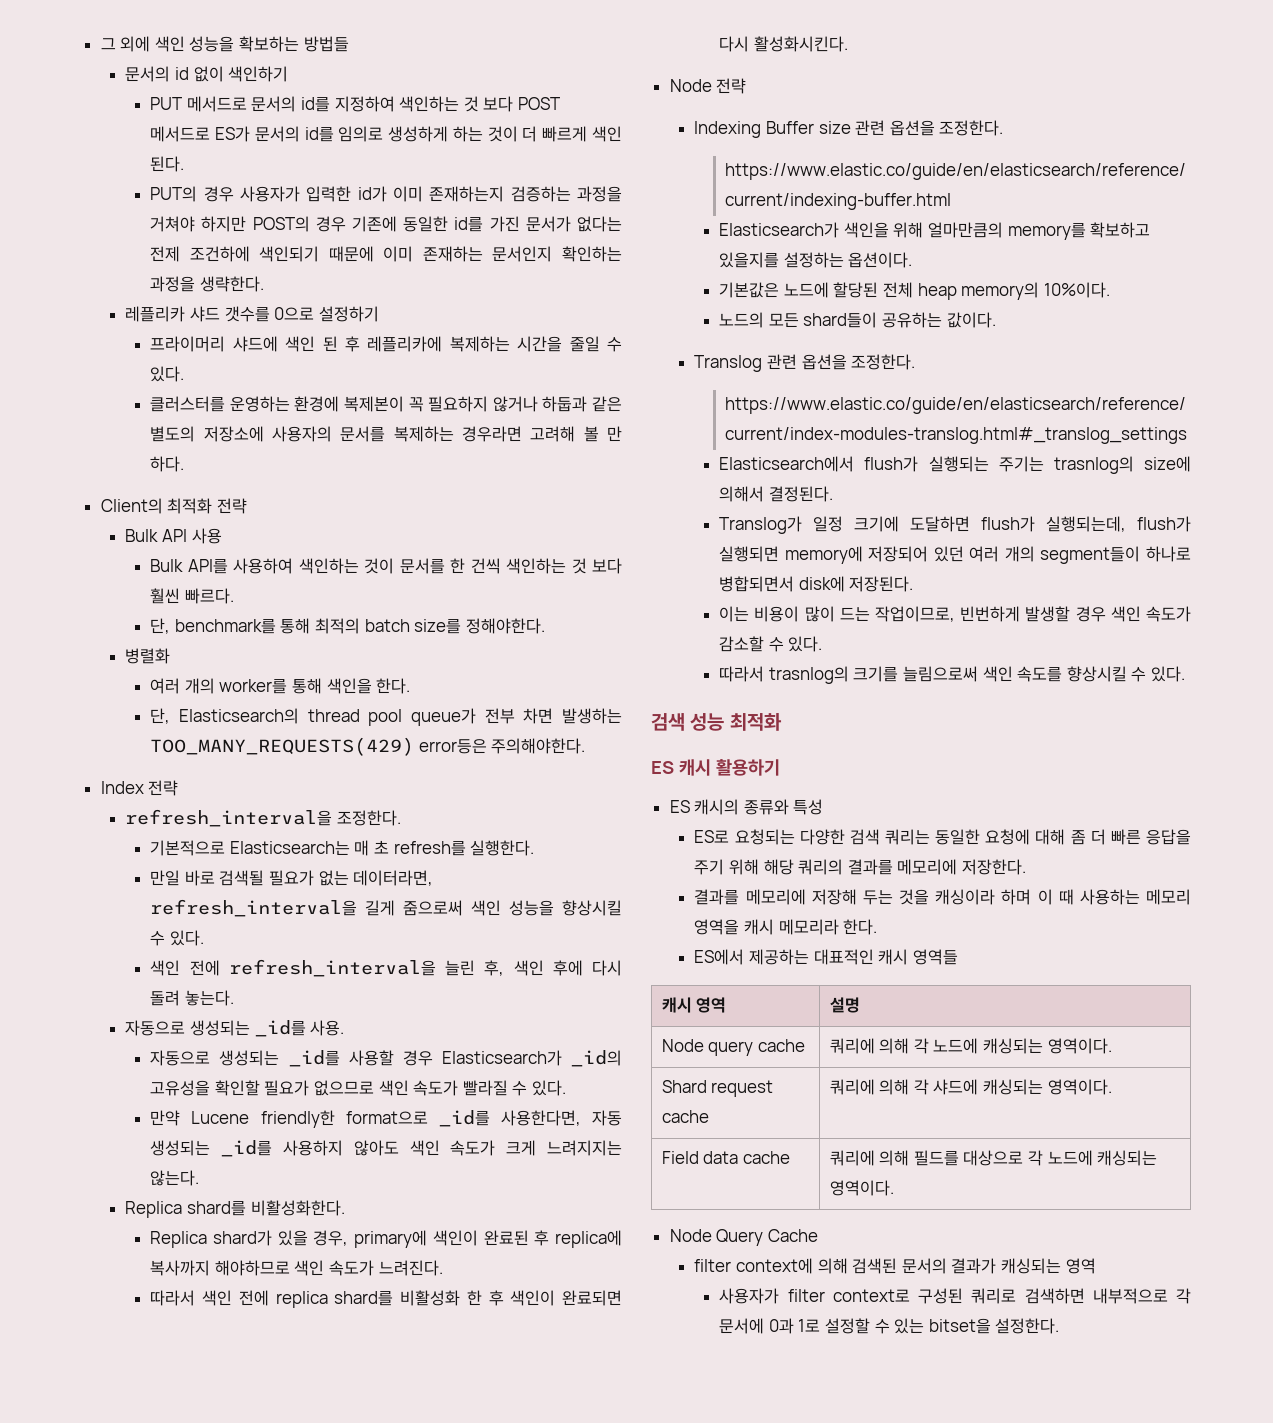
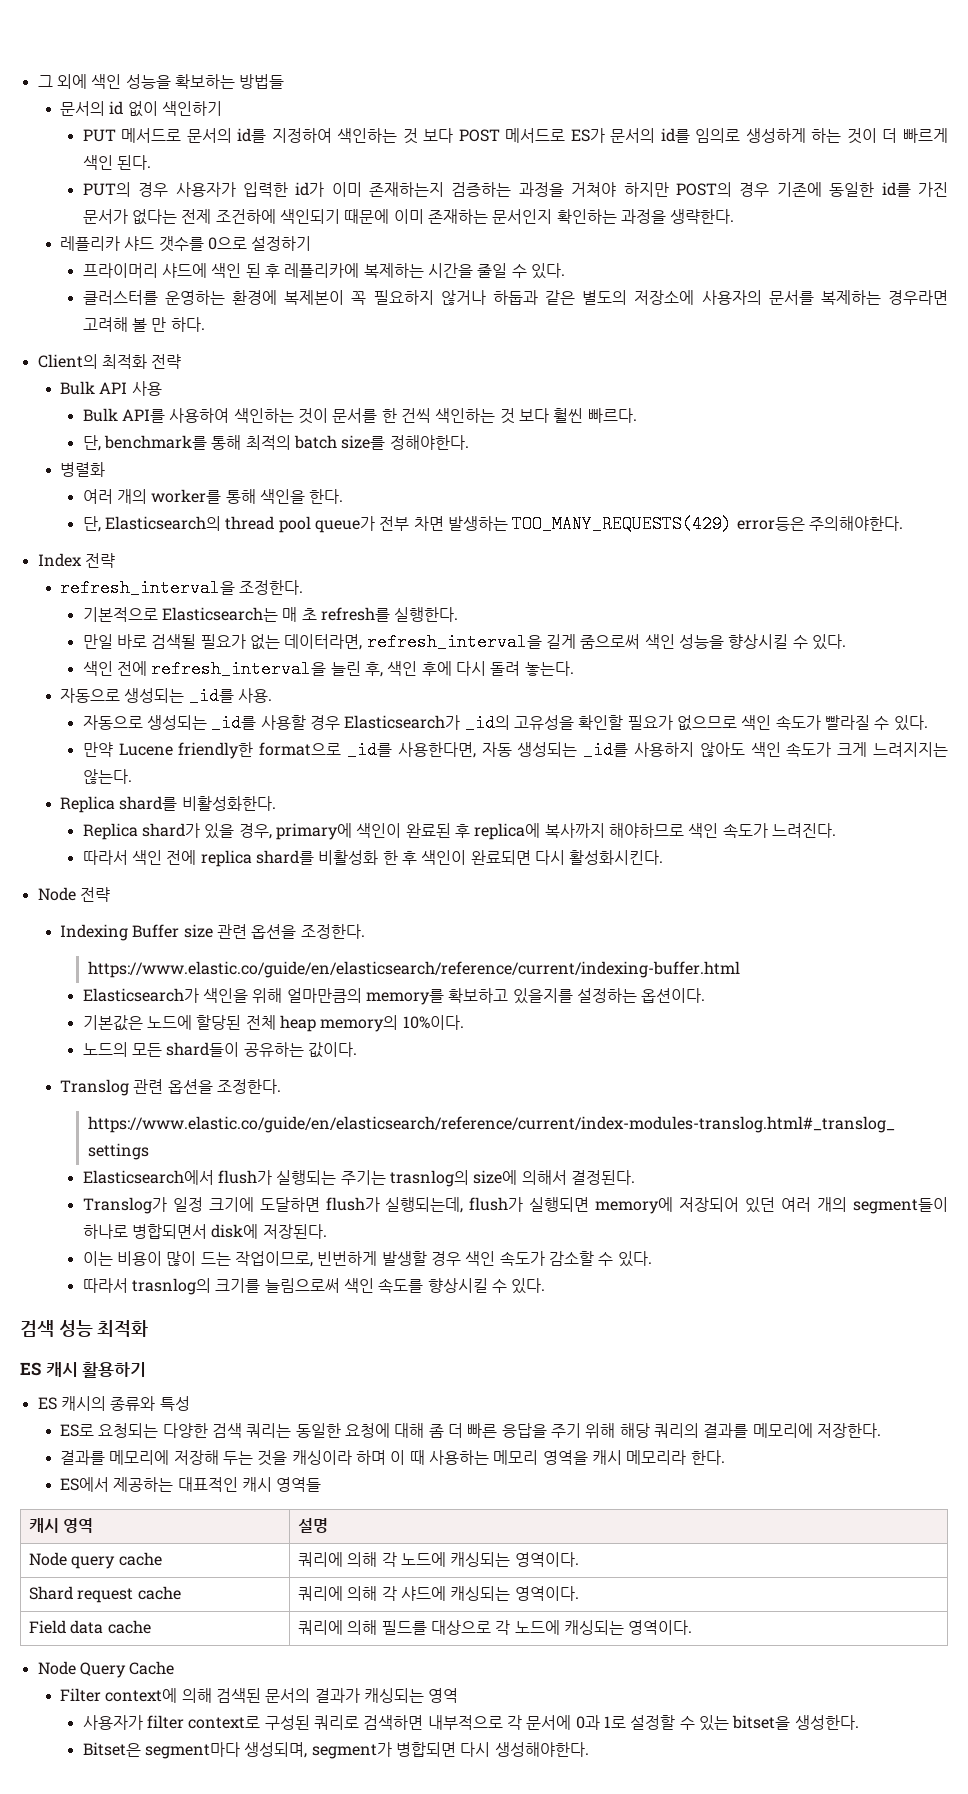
- filter context에 의해 검색된 문서의 결과가 캐싱되는 영역
+ Filter context에 의해 검색된 문서의 결과가 캐싱되는 영역
- 사용자가 filter context로 구성된 쿼리로 검색하면 내부적으로 각 문서에 0과 1로 설정할 수 있는 bitset을 설정한다.
+ 사용자가 filter context로 구성된 쿼리로 검색하면 내부적으로 각 문서에 0과 1로 설정할 수 있는 bitset을 생성한다.
+ Bitset은 segment마다 생성되며, segment가 병합되면 다시 생성해야한다.

